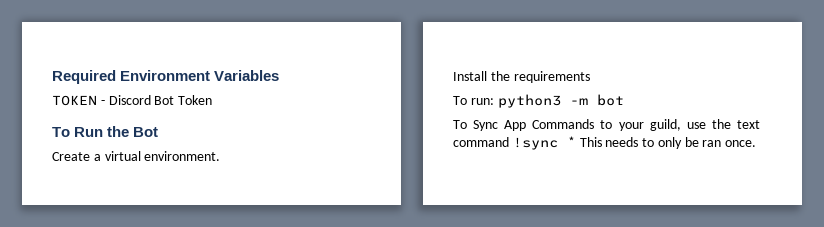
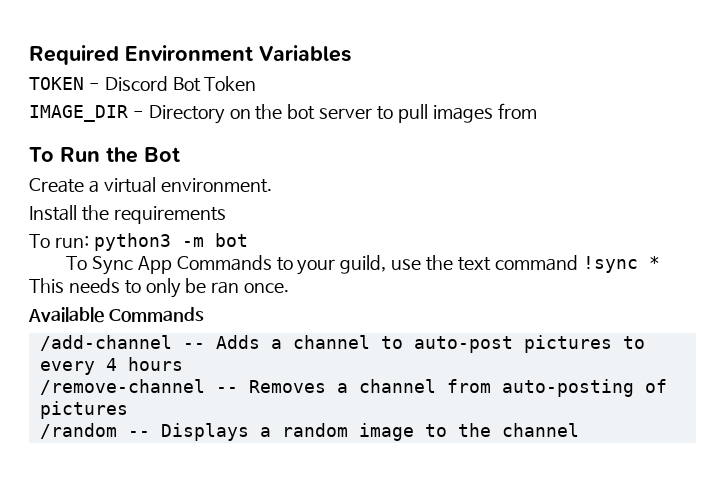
+ IMAGE_DIR - Directory on the bot server to pull images from
+ Available Commands
+ /add-channel -- Adds a channel to auto-post pictures to every 4 hours
+ /remove-channel -- Removes a channel from auto-posting of pictures
+ /random -- Displays a random image to the channel

